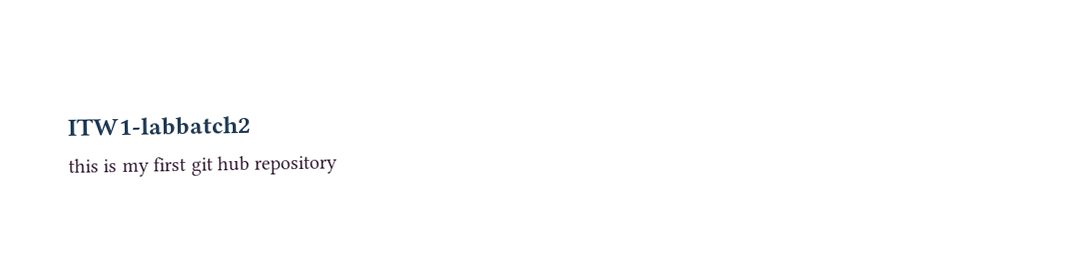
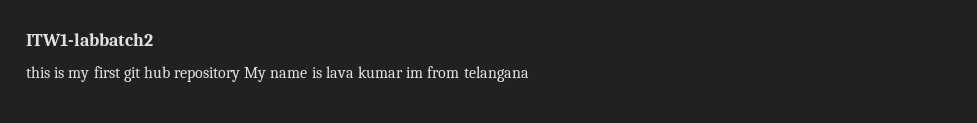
- this is my first git hub repository
+ this is my first git hub repository My name is lava kumar im from telangana

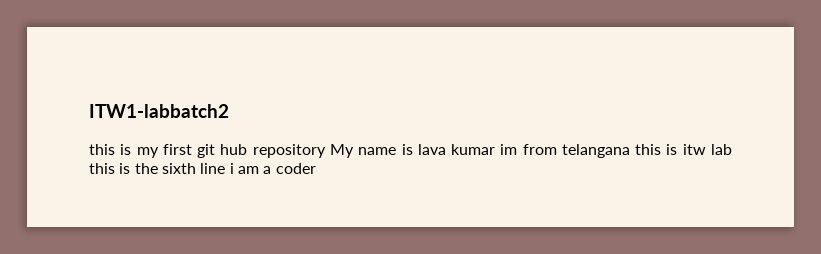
- this is my first git hub repository My name is lava kumar im from telangana
+ this is my first git hub repository My name is lava kumar im from telangana this is itw lab this is the sixth line i am a coder

